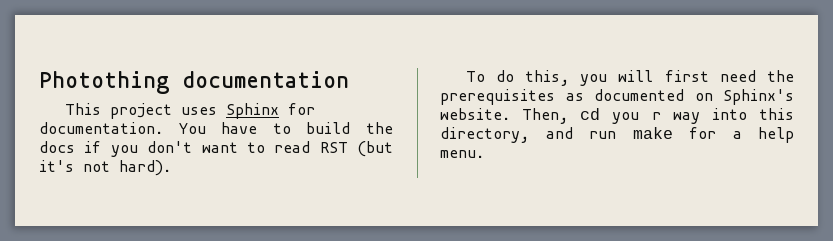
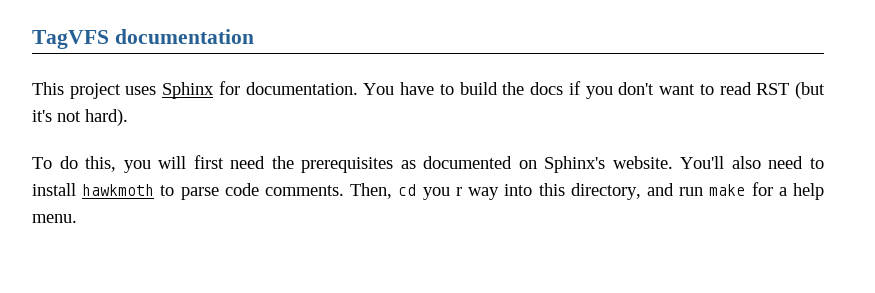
- Photothing documentation
+ TagVFS documentation
+ You'll also need to install hawkmoth to parse code comments.

